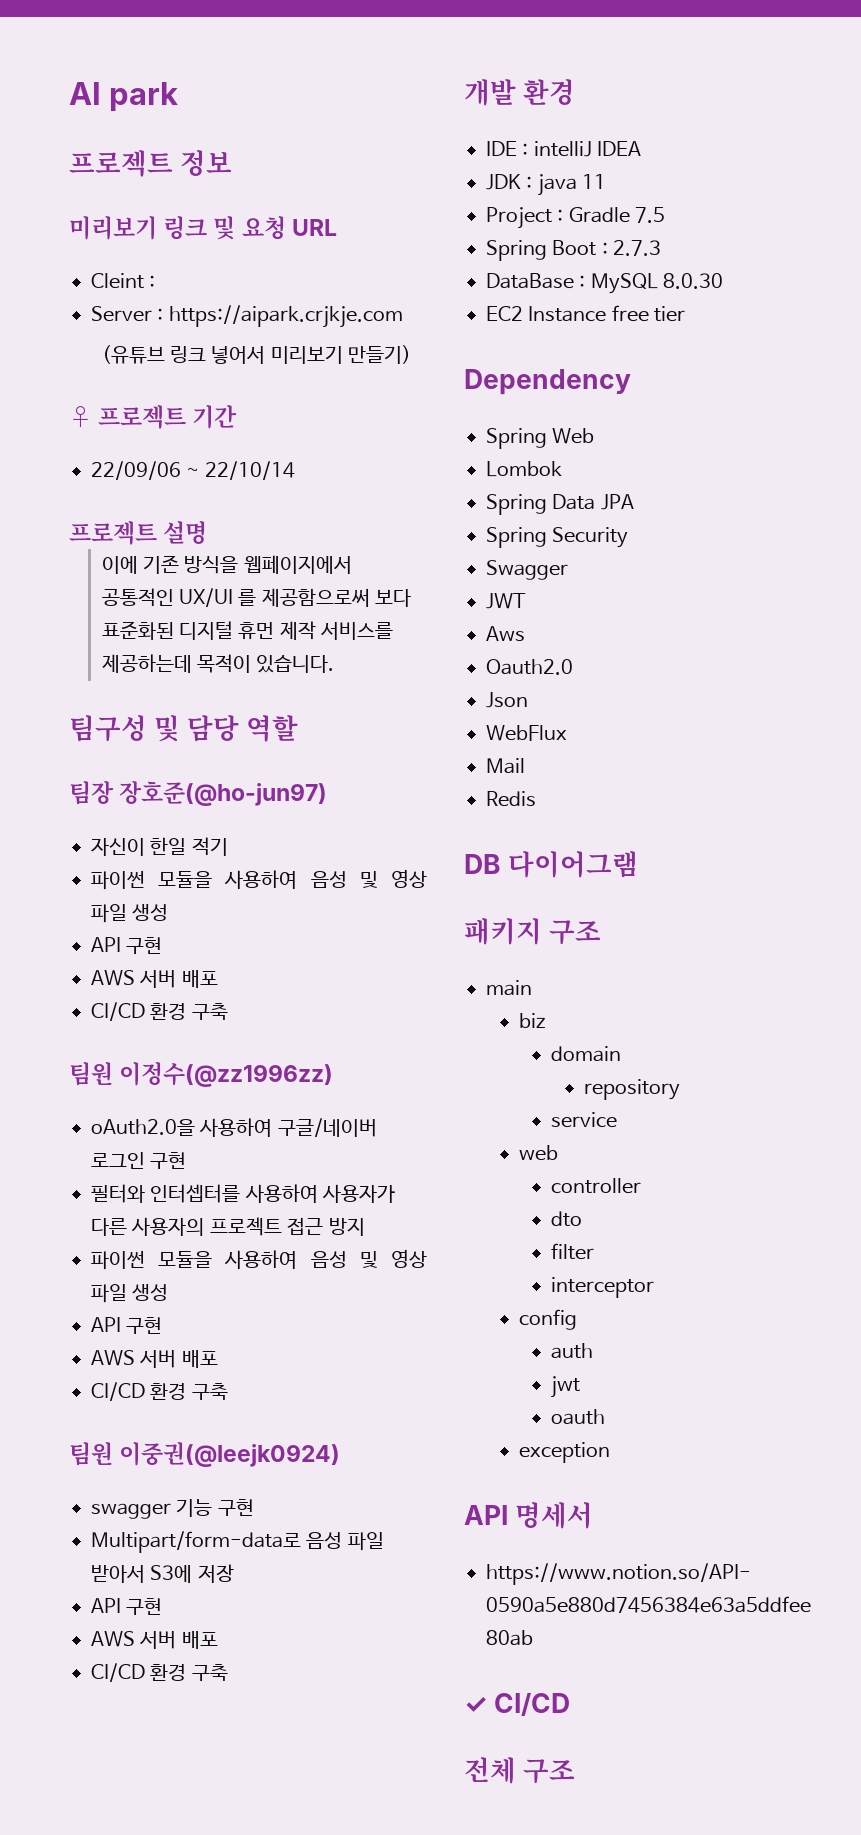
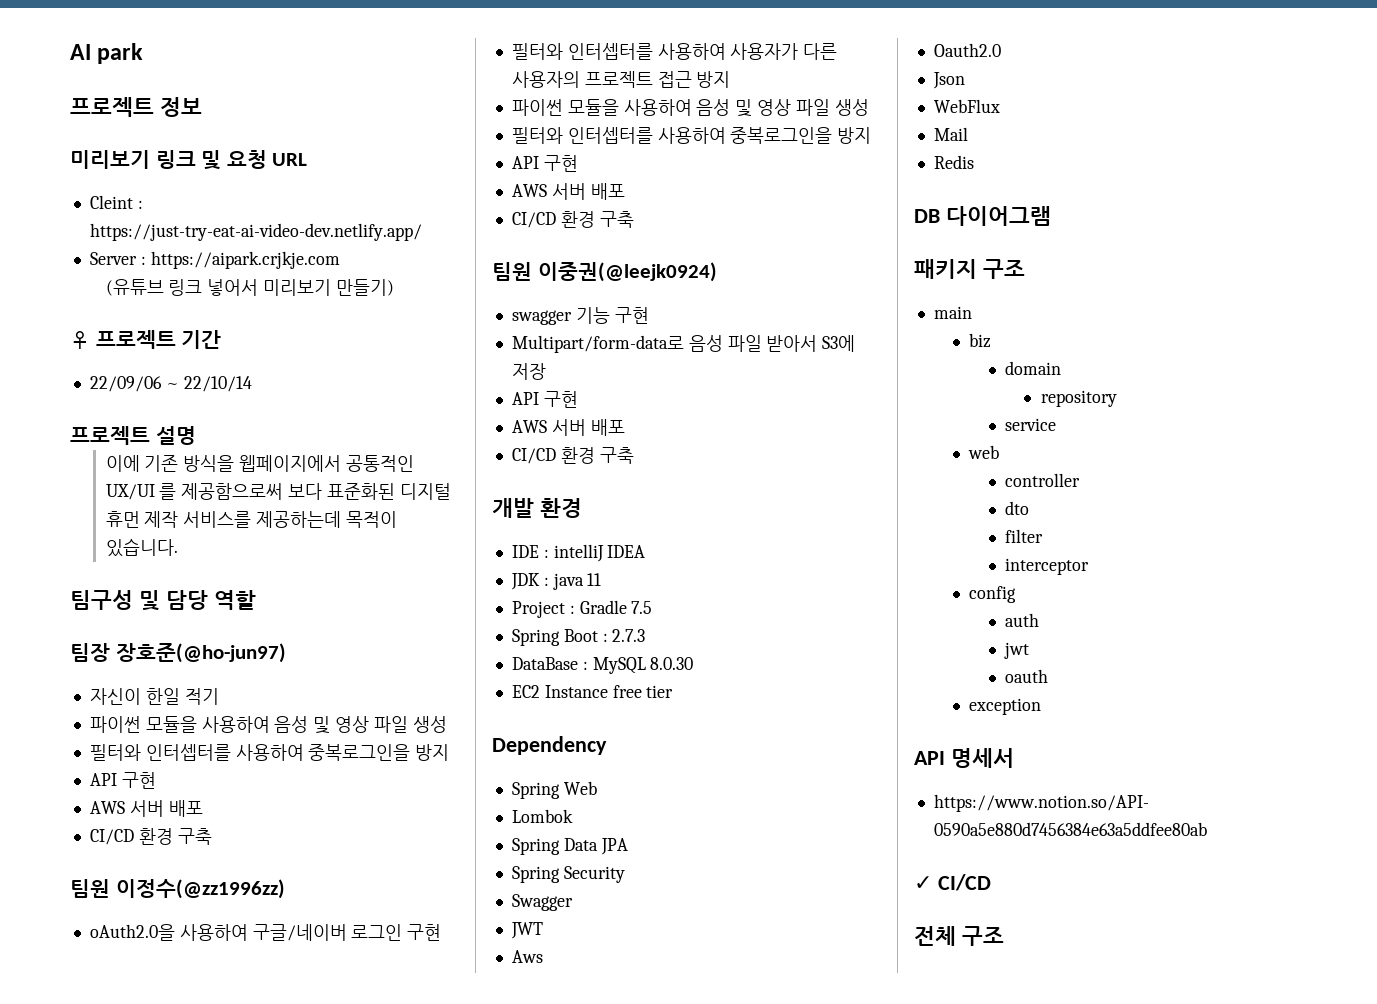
- Cleint :
+ Cleint : https://just-try-eat-ai-video-dev.netlify.app/
  자신이 한일 적기
  파이썬 모듈을 사용하여 음성 및 영상 파일 생성
+ 필터와 인터셉터를 사용하여 중복로그인을 방지
  필터와 인터셉터를 사용하여 사용자가 다른 사용자의 프로젝트 접근 방지
  파이썬 모듈을 사용하여 음성 및 영상 파일 생성
+ 필터와 인터셉터를 사용하여 중복로그인을 방지

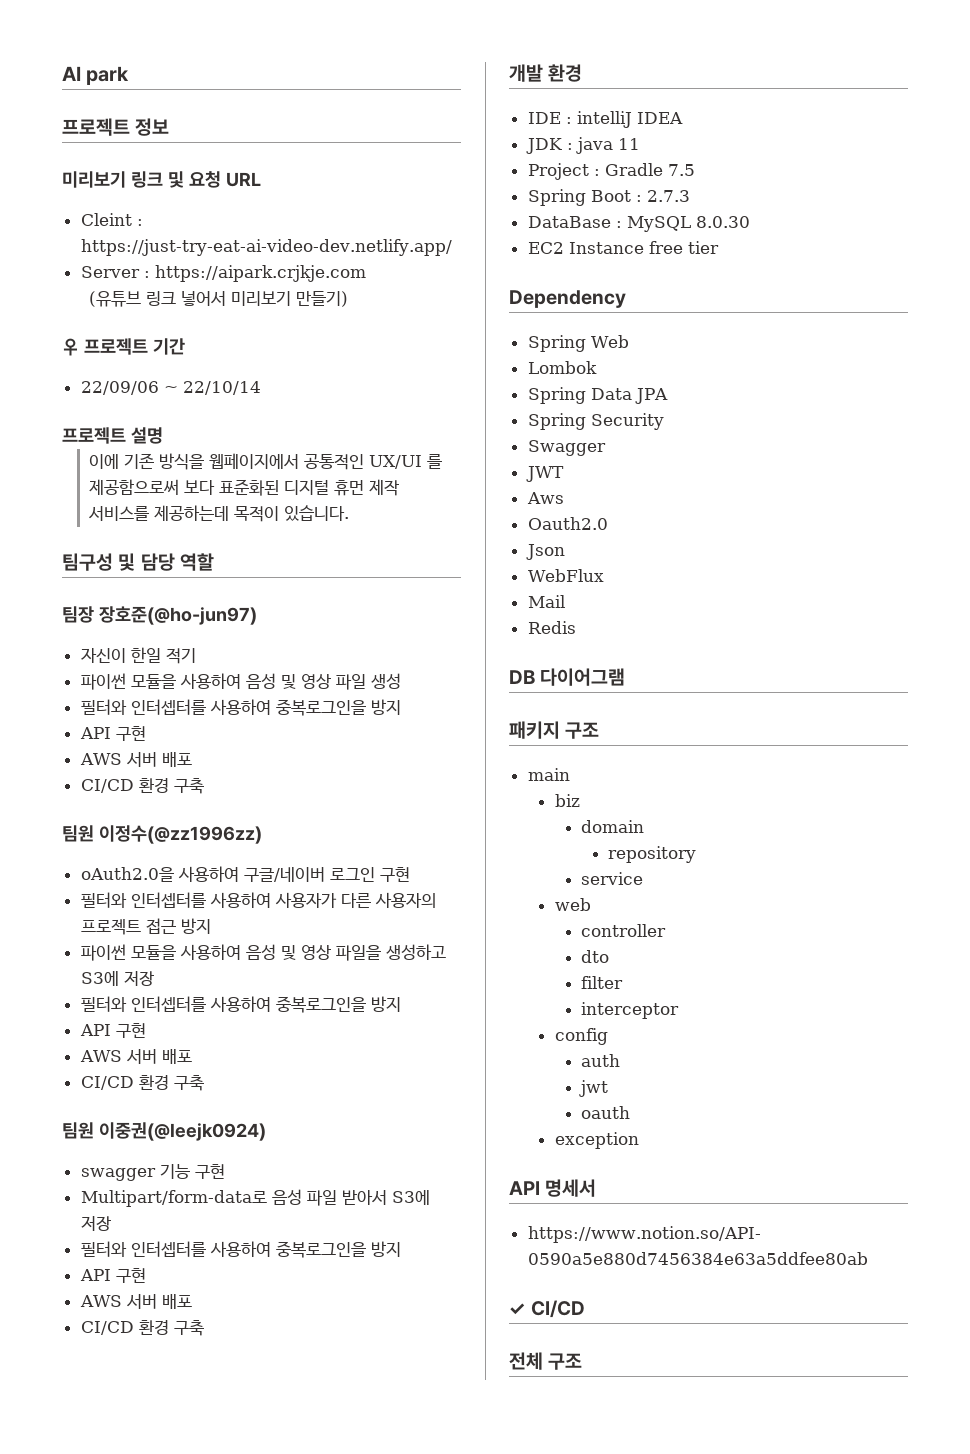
  필터와 인터셉터를 사용하여 사용자가 다른 사용자의 프로젝트 접근 방지
- 파이썬 모듈을 사용하여 음성 및 영상 파일 생성
+ 파이썬 모듈을 사용하여 음성 및 영상 파일을 생성하고 S3에 저장
  Multipart/form-data로 음성 파일 받아서 S3에 저장
+ 필터와 인터셉터를 사용하여 중복로그인을 방지

